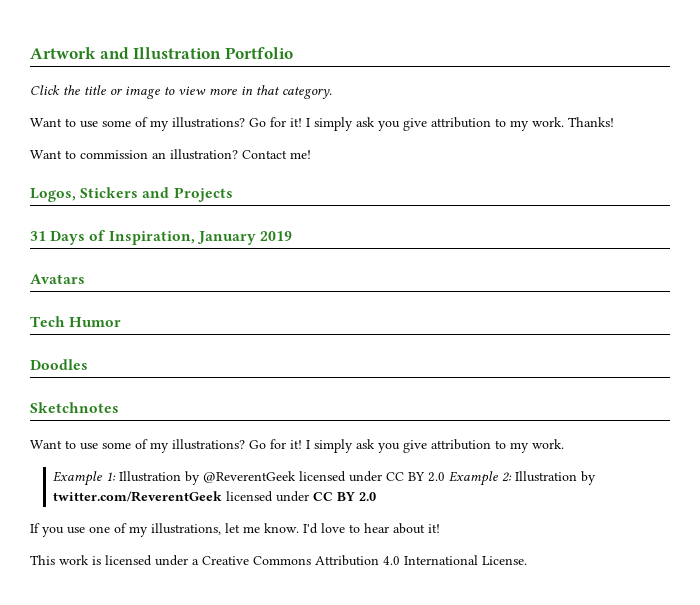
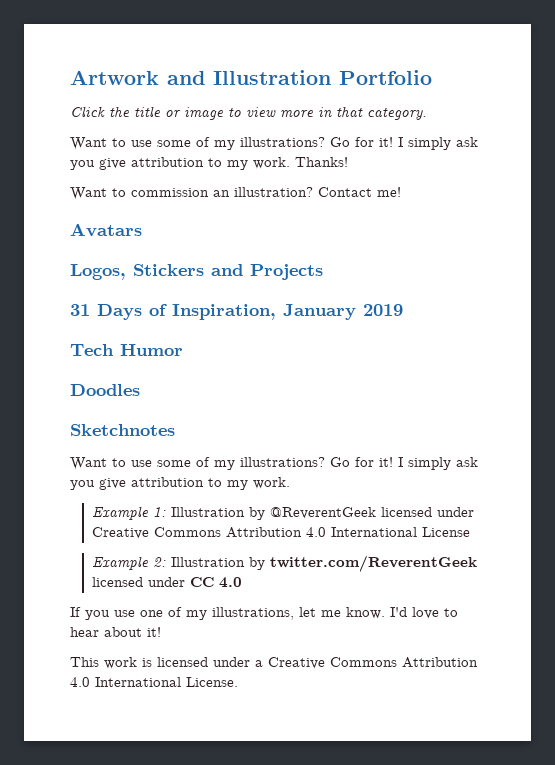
+ Avatars
- Avatars
- Example 1: Illustration by @ReverentGeek licensed under CC BY 2.0 Example 2: Illustration by twitter.com/ReverentGeek licensed under CC BY 2.0
+ Example 1: Illustration by @ReverentGeek licensed under Creative Commons Attribution 4.0 International License
+ Example 2: Illustration by twitter.com/ReverentGeek licensed under CC 4.0

